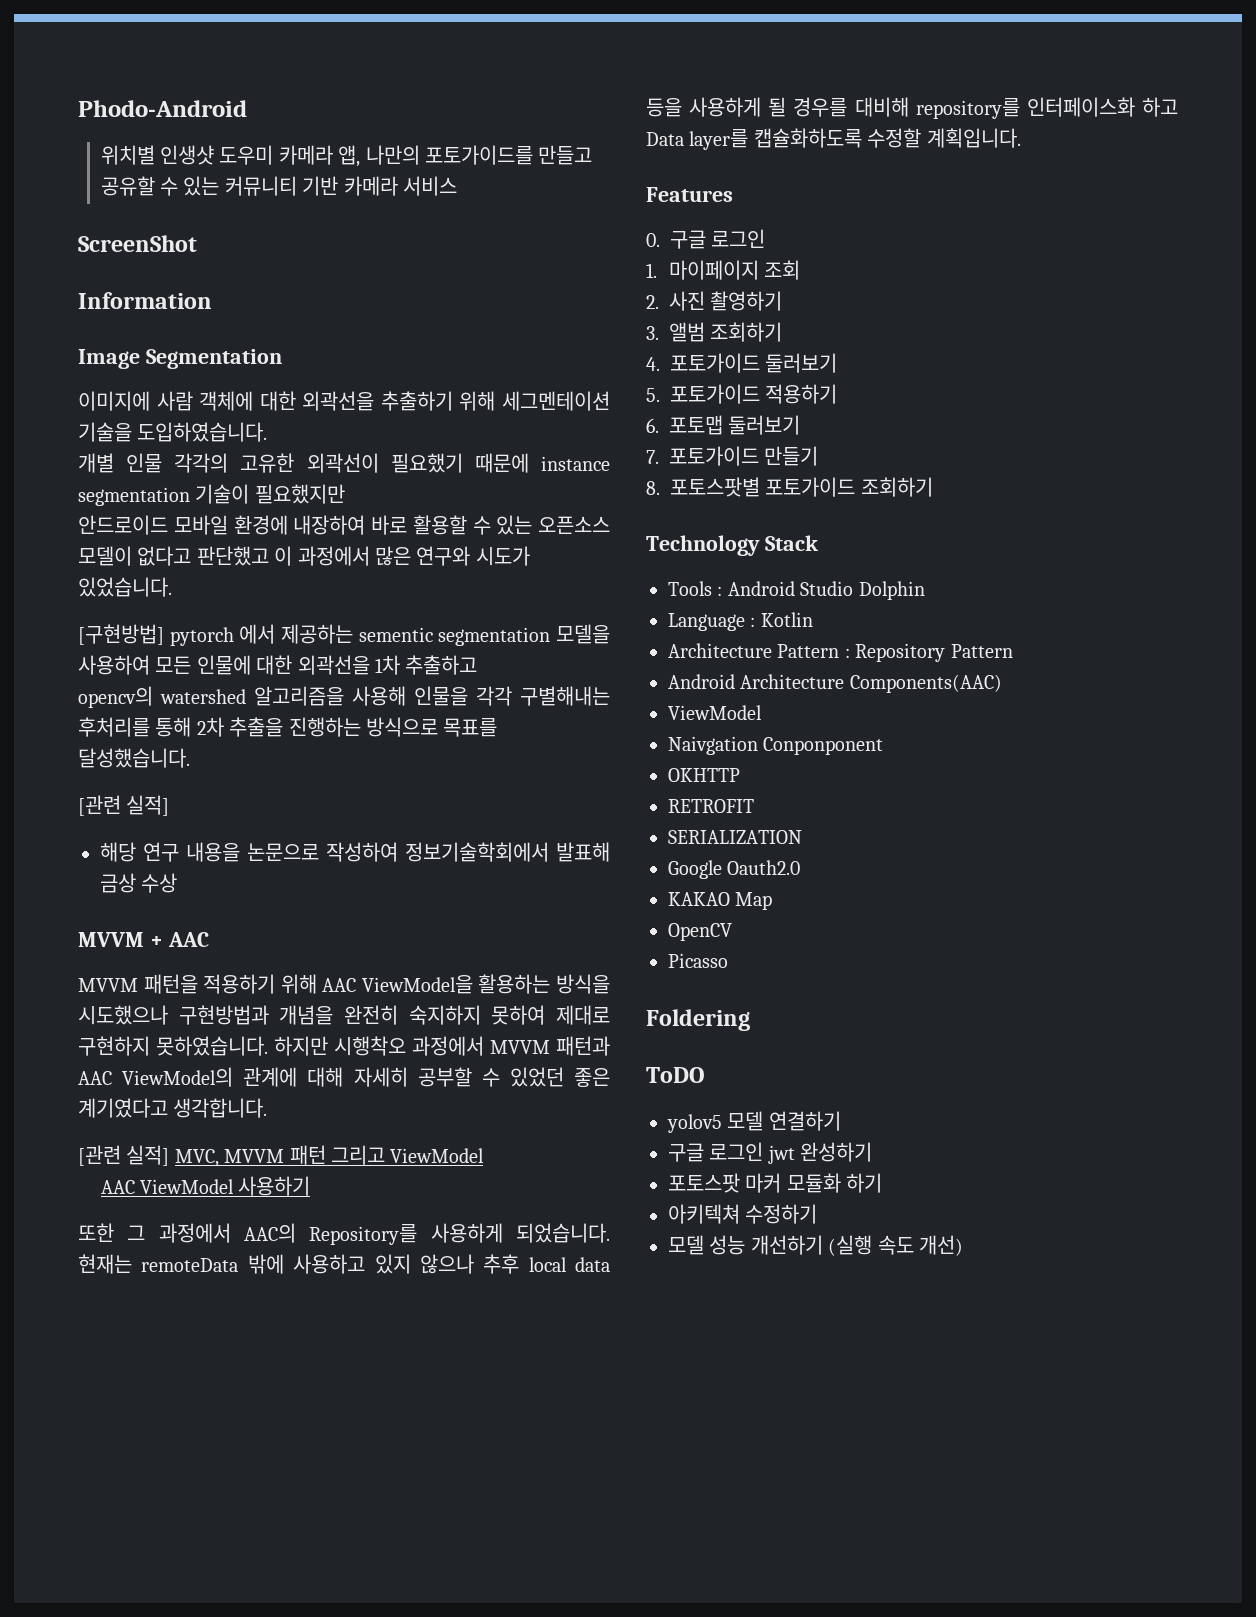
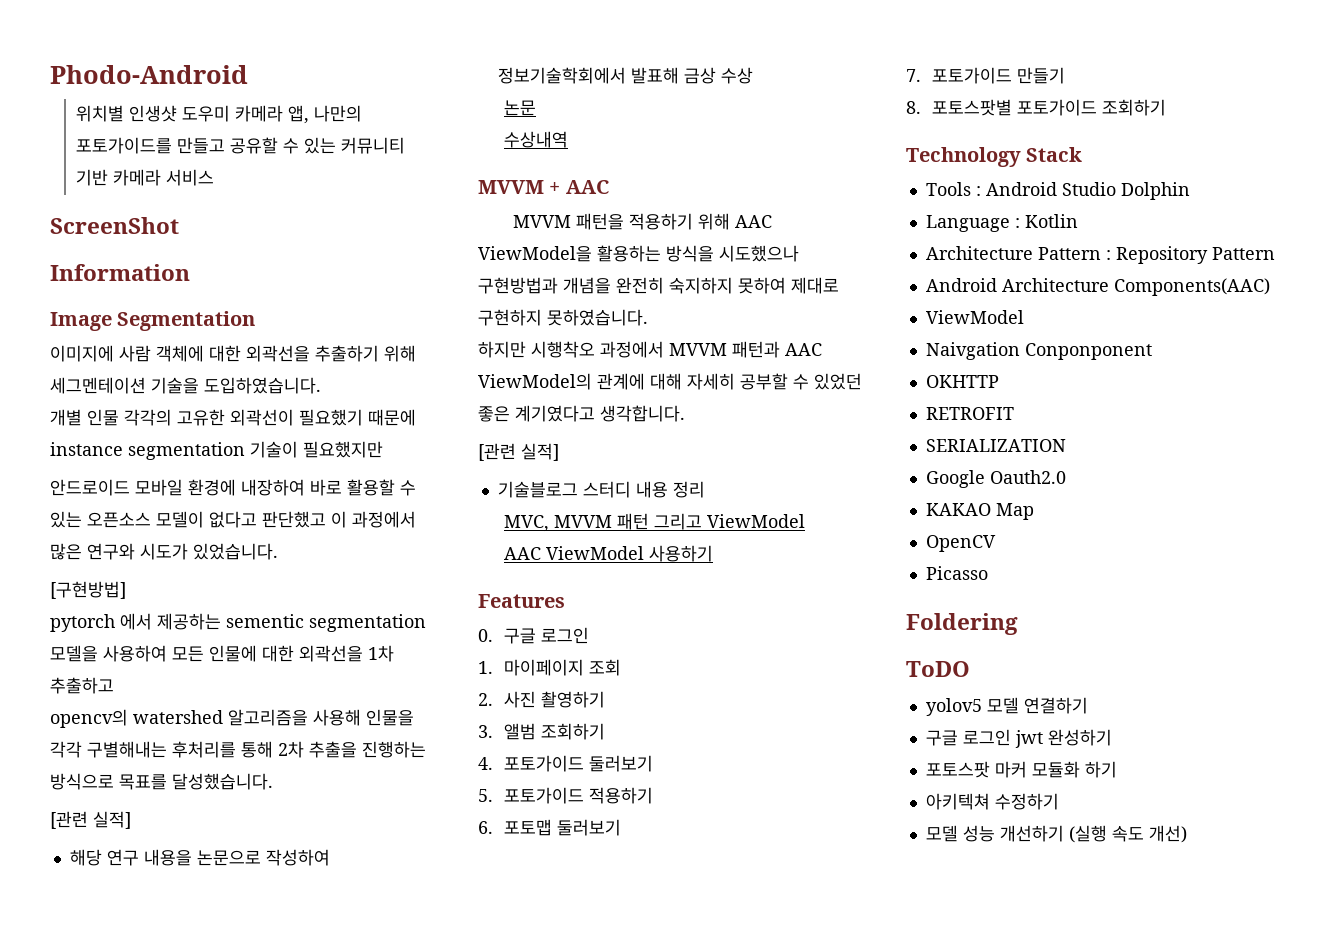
- [구현방법] pytorch 에서 제공하는 sementic segmentation 모델을 사용하여 모든 인물에 대한 외곽선을 1차 추출하고
+ [구현방법]
+ pytorch 에서 제공하는 sementic segmentation 모델을 사용하여 모든 인물에 대한 외곽선을 1차 추출하고
+ 논문
+ 수상내역
- MVVM 패턴을 적용하기 위해 AAC ViewModel을 활용하는 방식을 시도했으나 구현방법과 개념을 완전히 숙지하지 못하여 제대로 구현하지 못하였습니다. 하지만 시행착오 과정에서 MVVM 패턴과 AAC ViewModel의 관계에 대해 자세히 공부할 수 있었던 좋은 계기였다고 생각합니다.
- [관련 실적] MVC, MVVM 패턴 그리고 ViewModel
+ MVVM 패턴을 적용하기 위해 AAC ViewModel을 활용하는 방식을 시도했으나 구현방법과 개념을 완전히 숙지하지 못하여 제대로 구현하지 못하였습니다.
+ 하지만 시행착오 과정에서 MVVM 패턴과 AAC ViewModel의 관계에 대해 자세히 공부할 수 있었던 좋은 계기였다고 생각합니다.
+ [관련 실적]
+ 기술블로그 스터디 내용 정리
+ MVC, MVVM 패턴 그리고 ViewModel
- 또한 그 과정에서 AAC의 Repository를 사용하게 되었습니다. 현재는 remoteData 밖에 사용하고 있지 않으나 추후 local data 등을 사용하게 될 경우를 대비해 repository를 인터페이스화 하고 Data layer를 캡슐화하도록 수정할 계획입니다.

